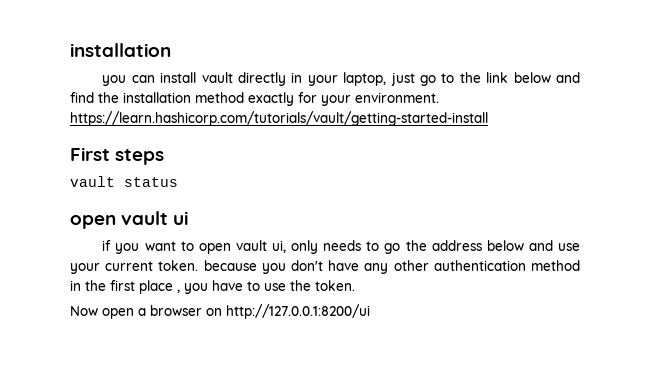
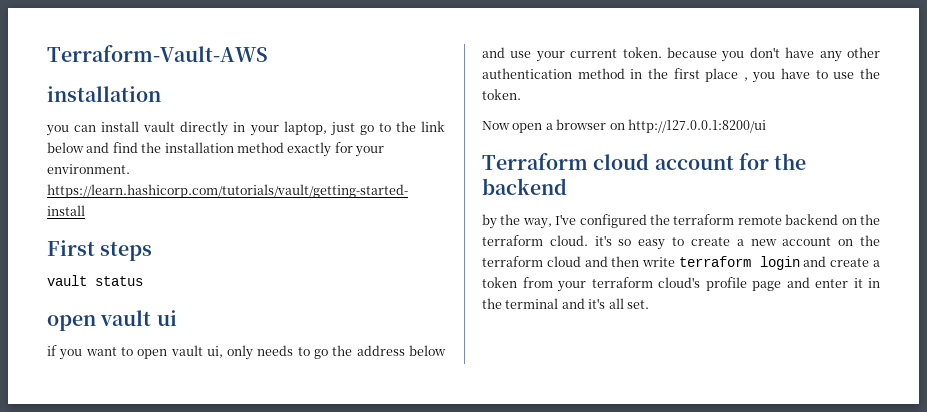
+ Terraform-Vault-AWS
+ Terraform cloud account for the backend
+ by the way, I've configured the terraform remote backend on the terraform cloud. it's so easy to create a new account on the terraform cloud and then write terraform login and create a token from your terraform cloud's profile page and enter it in the terminal and it's all set.

